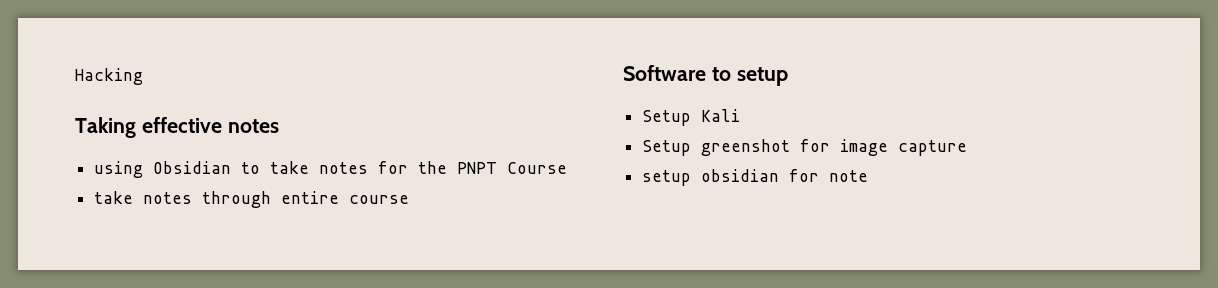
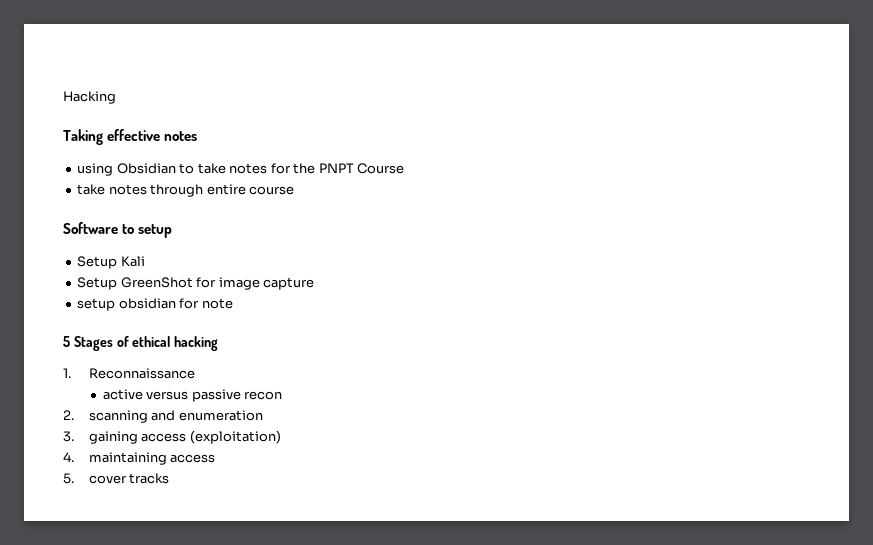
- Setup greenshot for image capture
+ Setup GreenShot for image capture
+ 5 Stages of ethical hacking
+ 1. Reconnaissance
+ active versus passive recon
+ 2. scanning and enumeration
+ 3. gaining access (exploitation)
+ 4. maintaining access
+ 5. cover tracks

